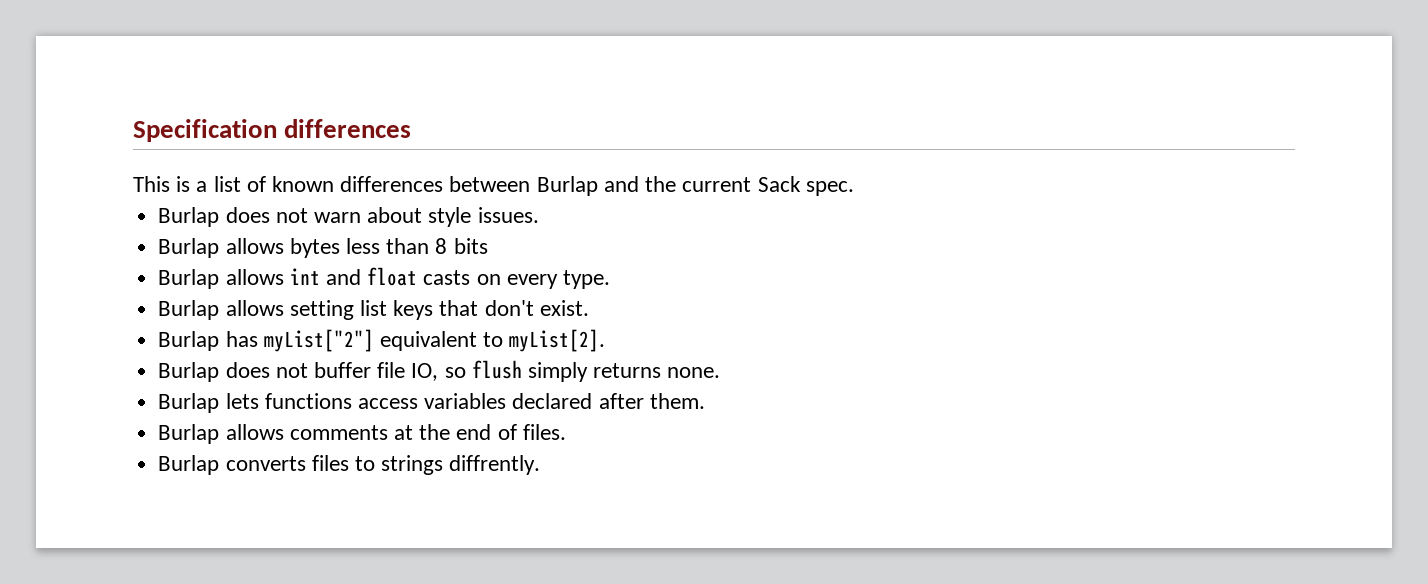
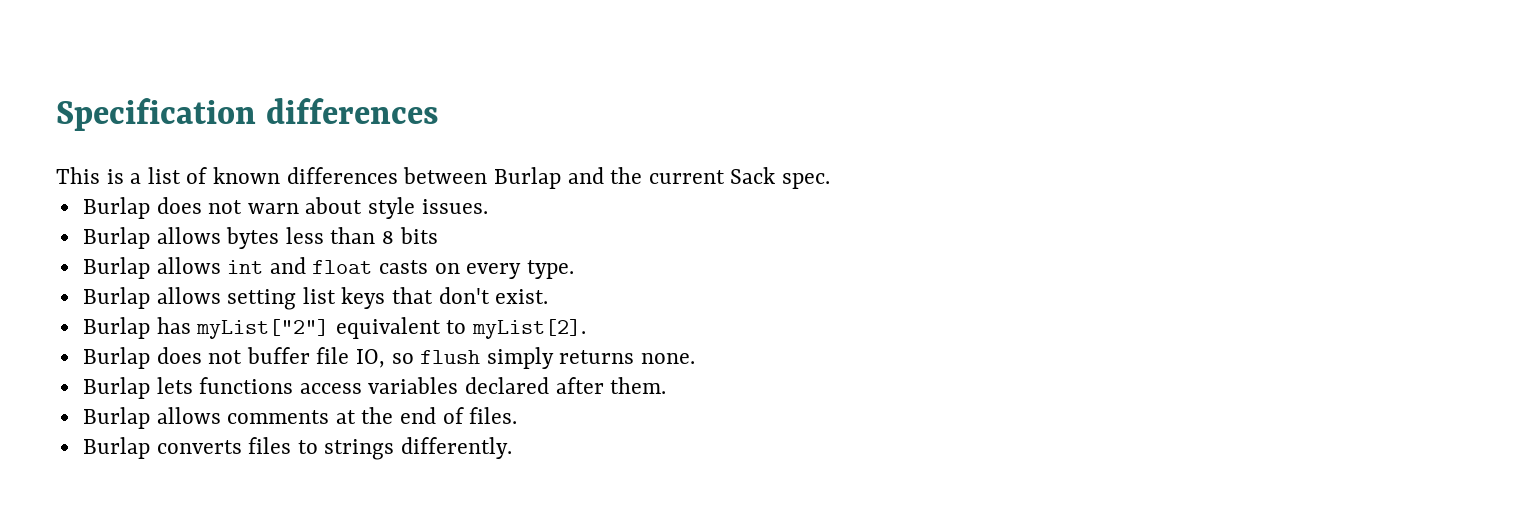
- Burlap converts files to strings diffrently.
+ Burlap converts files to strings differently.

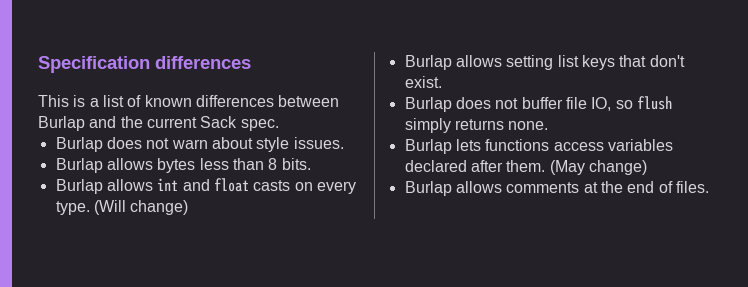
- Burlap allows bytes less than 8 bits
+ Burlap allows bytes less than 8 bits.
+ (Will change)
- Burlap has myList["2"] equivalent to myList[2].
+ (May change)
- Burlap converts files to strings differently.

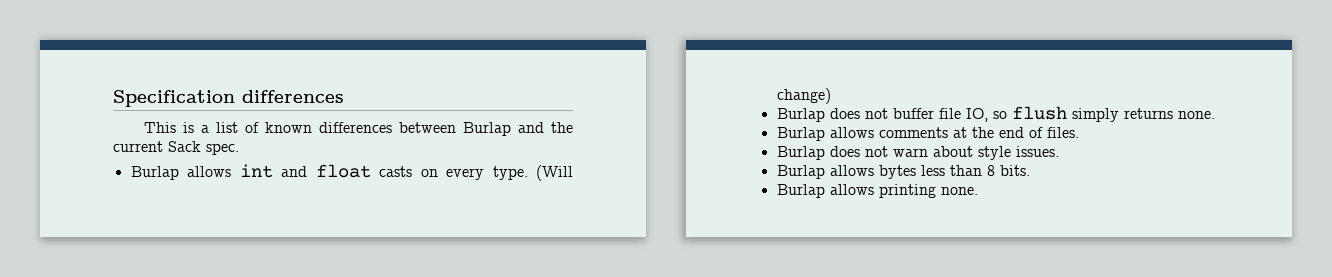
+ Burlap allows int and float casts on every type. (Will change)
+ Burlap does not buffer file IO, so flush simply returns none.
+ Burlap allows comments at the end of files.
- Burlap allows int and float casts on every type. (Will change)
- Burlap allows setting list keys that don't exist.
- Burlap does not buffer file IO, so flush simply returns none.
- Burlap lets functions access variables declared after them. (May change)
- Burlap allows comments at the end of files.
+ Burlap allows printing none.

